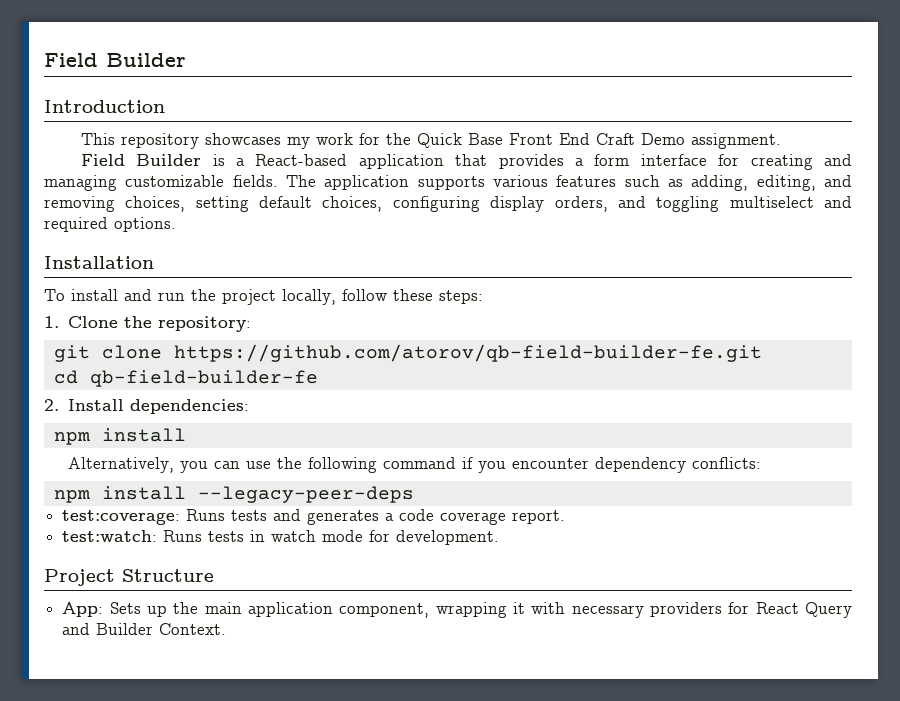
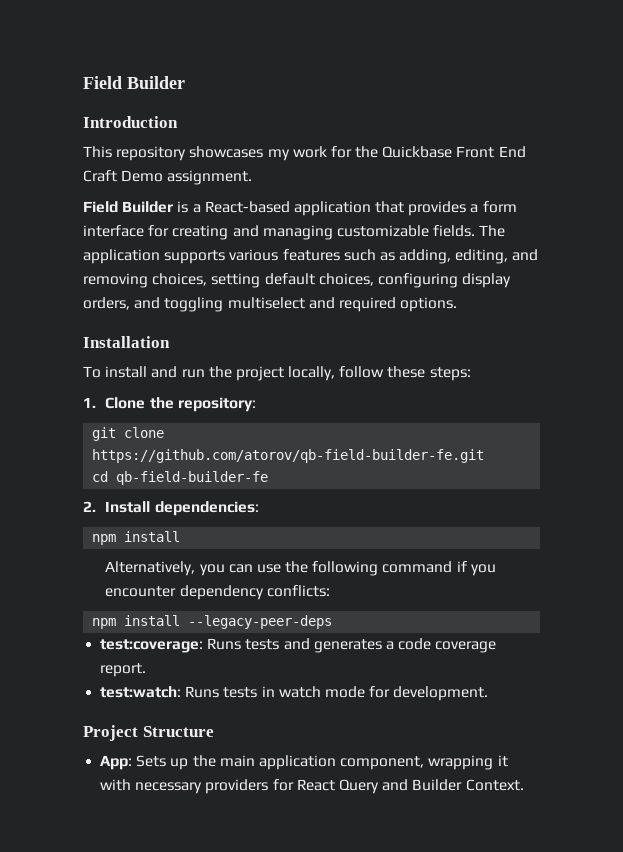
- This repository showcases my work for the Quick Base Front End Craft Demo assignment.
+ This repository showcases my work for the Quickbase Front End Craft Demo assignment.

